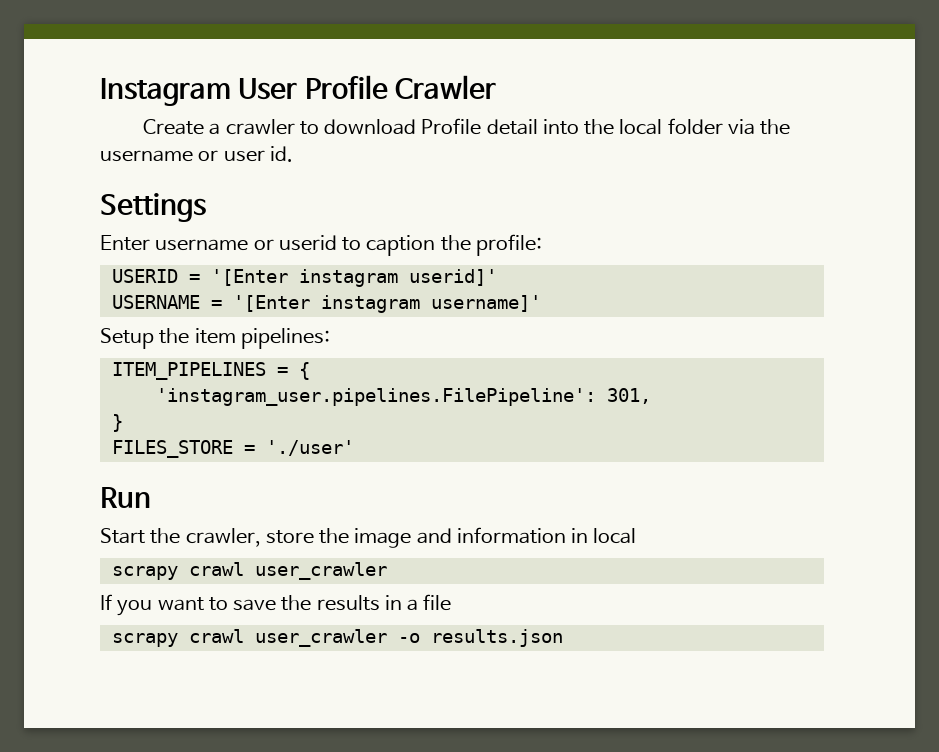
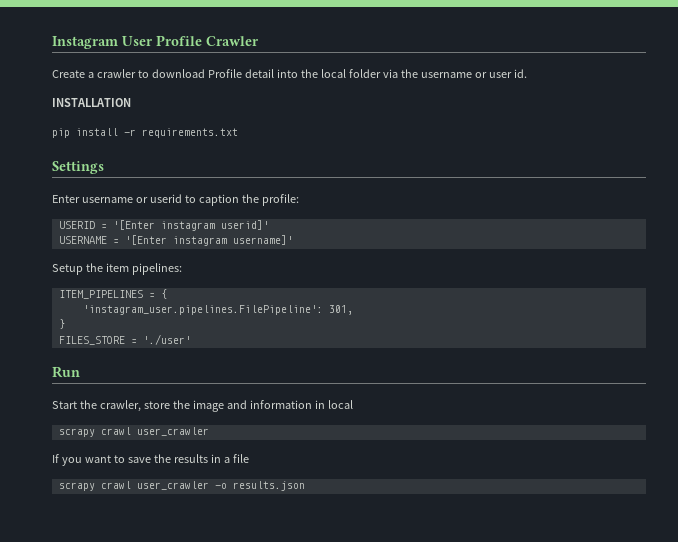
+ INSTALLATION
+ pip install -r requirements.txt

